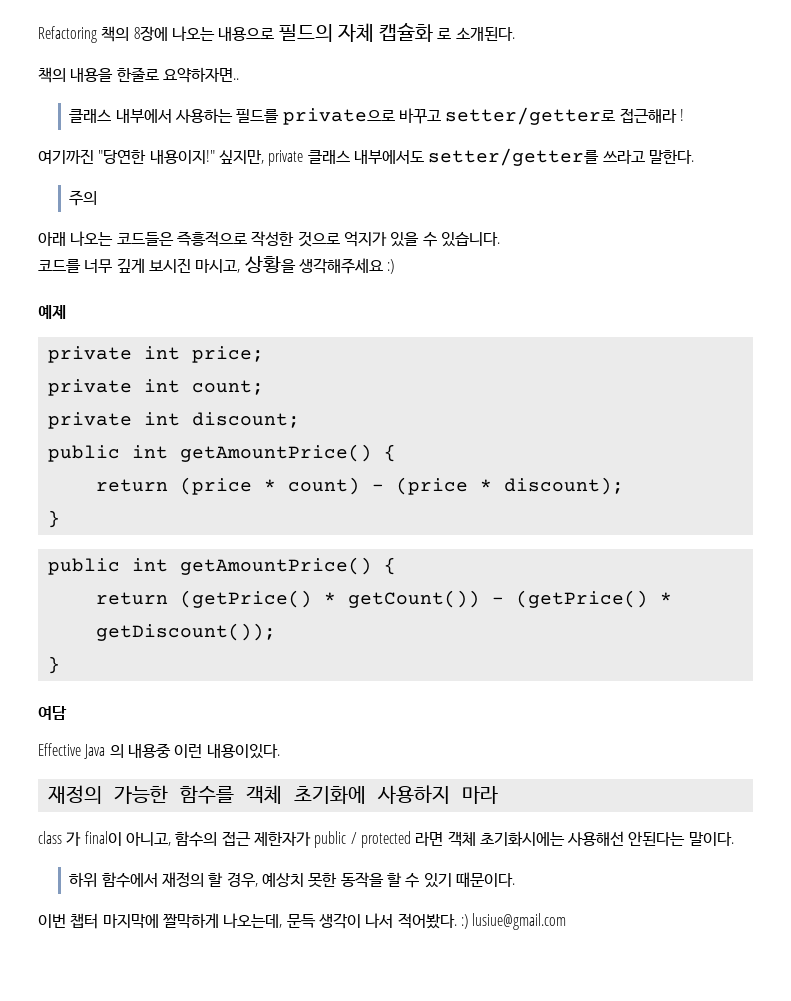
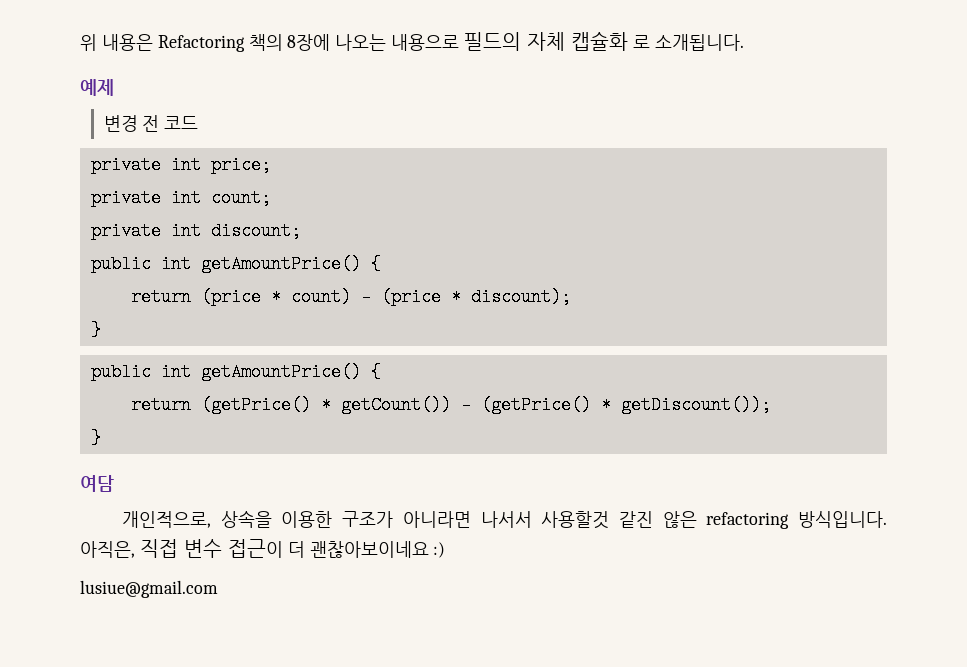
- Refactoring 책의 8장에 나오는 내용으로 필드의 자체 캡슐화 로 소개된다.
- 책의 내용을 한줄로 요약하자면..
- 클래스 내부에서 사용하는 필드를 private으로 바꾸고 setter/getter로 접근해라 !
- 여기까진 "당연한 내용이지!" 싶지만, private 클래스 내부에서도 setter/getter를 쓰라고 말한다.
- 주의
- 아래 나오는 코드들은 즉흥적으로 작성한 것으로 억지가 있을 수 있습니다.
- 코드를 너무 깊게 보시진 마시고, 상황을 생각해주세요 :)
+ 위 내용은 Refactoring 책의 8장에 나오는 내용으로 필드의 자체 캡슐화 로 소개됩니다.
  예제
+ 변경 전 코드
- Effective Java 의 내용중 이런 내용이있다.
- 재정의 가능한 함수를 객체 초기화에 사용하지 마라
- class 가 final이 아니고, 함수의 접근 제한자가 public / protected 라면 객체 초기화시에는 사용해선 안된다는 말이다.
- 하위 함수에서 재정의 할 경우, 예상치 못한 동작을 할 수 있기 때문이다.
- 이번 챕터 마지막에 짤막하게 나오는데, 문득 생각이 나서 적어봤다. :) lusiue@gmail.com
+ 개인적으로, 상속을 이용한 구조가 아니라면 나서서 사용할것 같진 않은 refactoring 방식입니다. 아직은, 직접 변수 접근이 더 괜찮아보이네요 :)
+ lusiue@gmail.com

